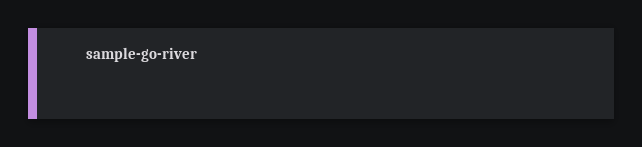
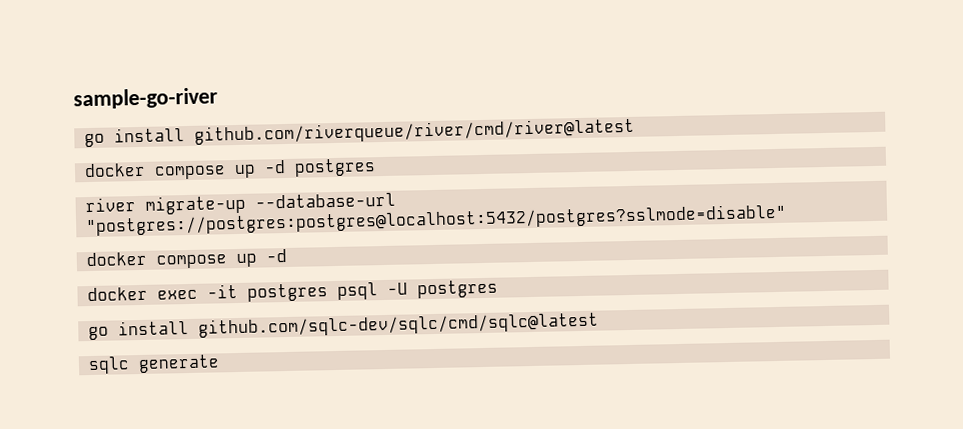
+ go install github.com/riverqueue/river/cmd/river@latest
+ docker compose up -d postgres
+ river migrate-up --database-url "postgres://postgres:postgres@localhost:5432/postgres?sslmode=disable"
+ docker compose up -d
+ docker exec -it postgres psql -U postgres
+ go install github.com/sqlc-dev/sqlc/cmd/sqlc@latest
+ sqlc generate

